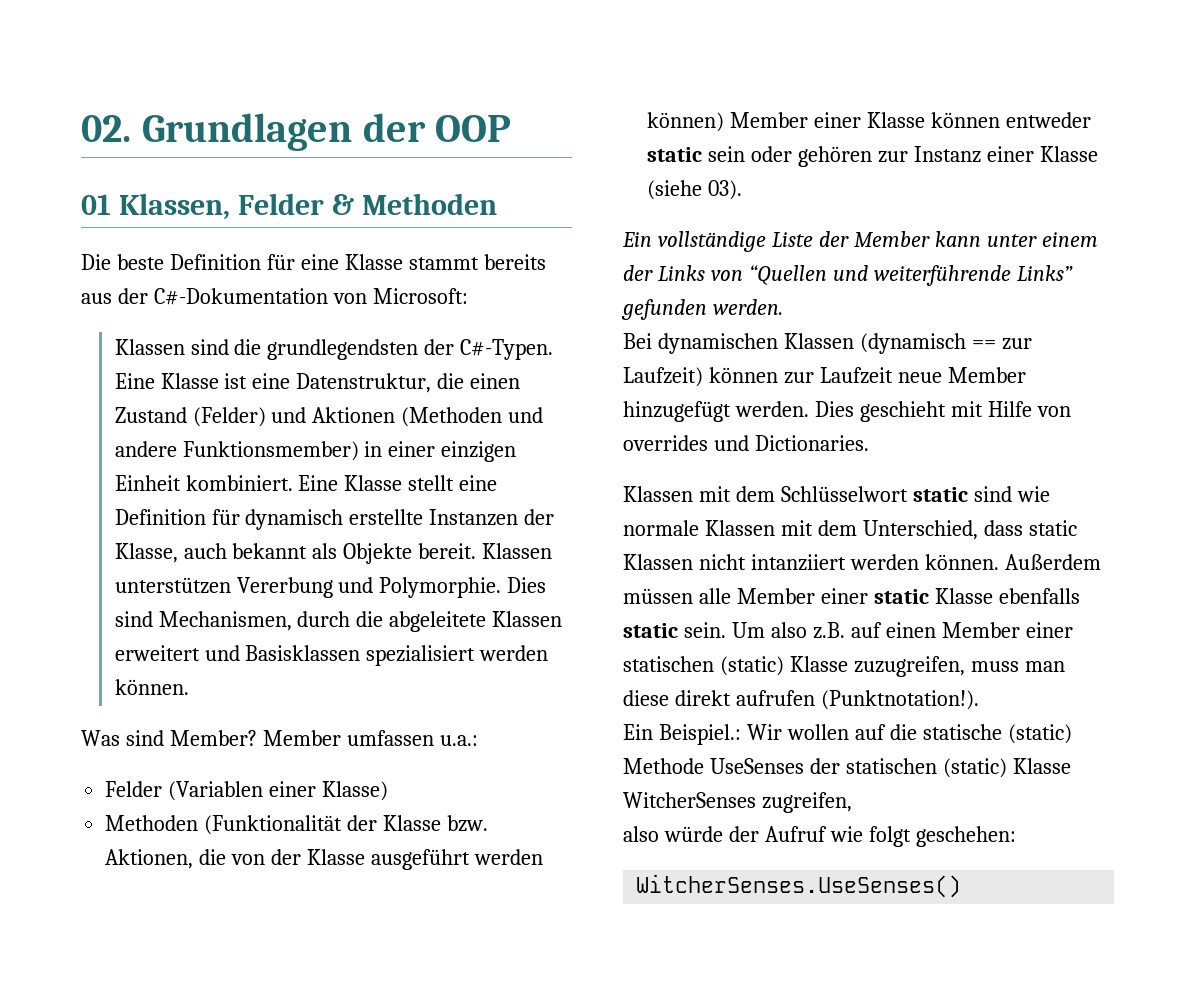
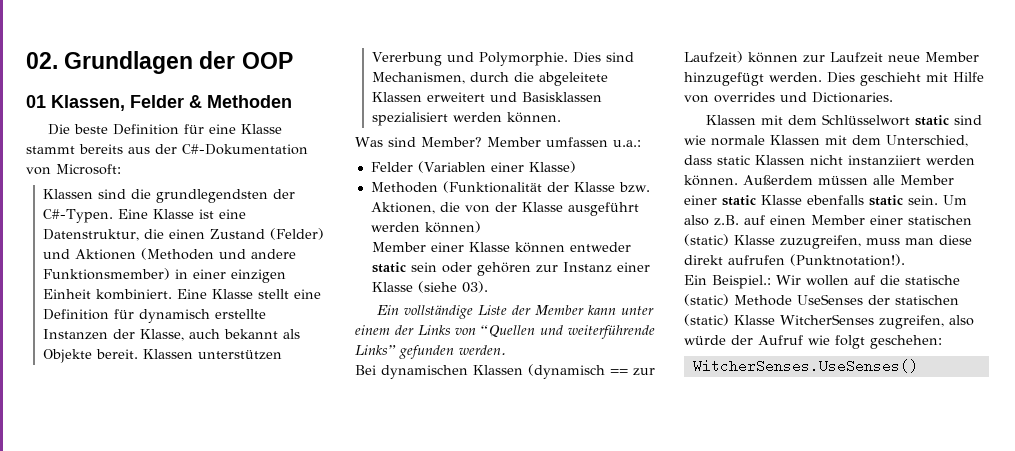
- Methoden (Funktionalität der Klasse bzw. Aktionen, die von der Klasse ausgeführt werden können) Member einer Klasse können entweder static sein oder gehören zur Instanz einer Klasse (siehe 03).
+ Methoden (Funktionalität der Klasse bzw. Aktionen, die von der Klasse ausgeführt werden können)
+ Member einer Klasse können entweder static sein oder gehören zur Instanz einer Klasse (siehe 03).
- Klassen mit dem Schlüsselwort static sind wie normale Klassen mit dem Unterschied, dass static Klassen nicht intanziiert werden können.
+ Klassen mit dem Schlüsselwort static sind wie normale Klassen mit dem Unterschied, dass static Klassen nicht instanziiert werden können.
- Ein Beispiel.: Wir wollen auf die statische (static) Methode UseSenses der statischen (static) Klasse WitcherSenses zugreifen,
- also würde der Aufruf wie folgt geschehen:
+ Ein Beispiel.: Wir wollen auf die statische (static) Methode UseSenses der statischen (static) Klasse WitcherSenses zugreifen, also würde der Aufruf wie folgt geschehen:

